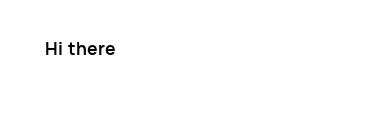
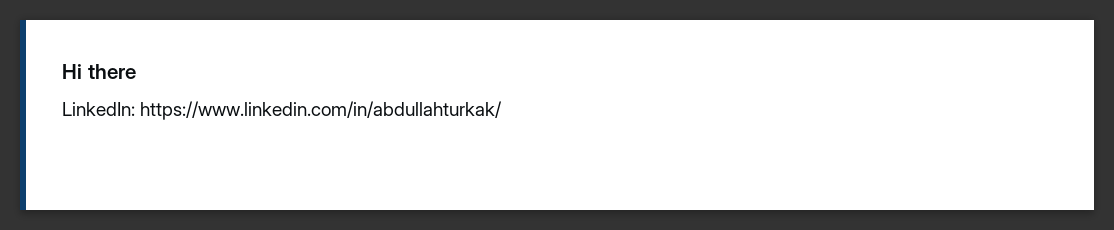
+ LinkedIn: https://www.linkedin.com/in/abdullahturkak/

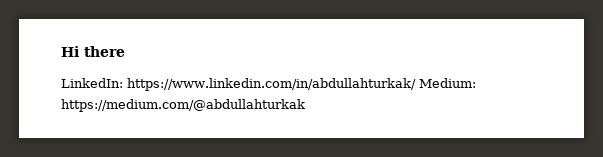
- LinkedIn: https://www.linkedin.com/in/abdullahturkak/
+ LinkedIn: https://www.linkedin.com/in/abdullahturkak/ Medium: https://medium.com/@abdullahturkak

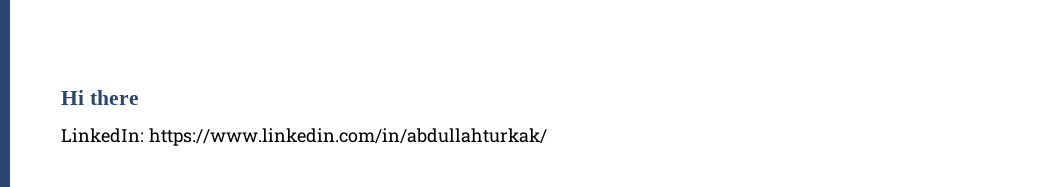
- LinkedIn: https://www.linkedin.com/in/abdullahturkak/ Medium: https://medium.com/@abdullahturkak
+ LinkedIn: https://www.linkedin.com/in/abdullahturkak/

